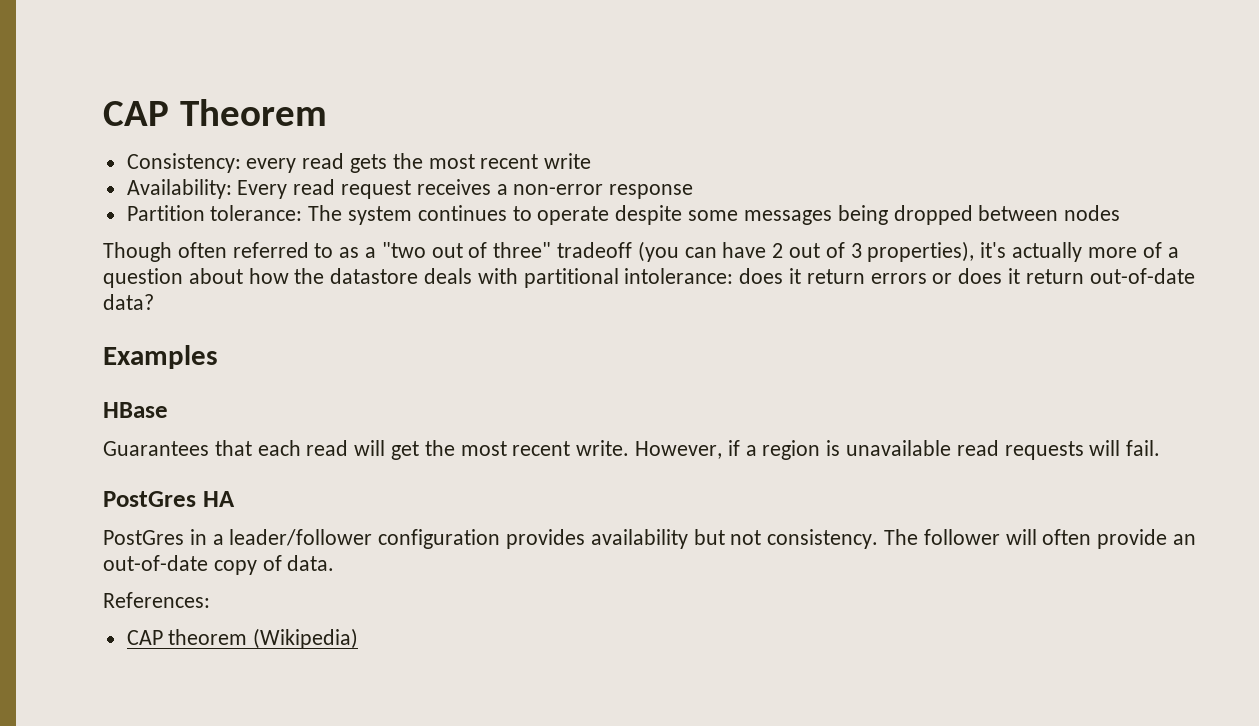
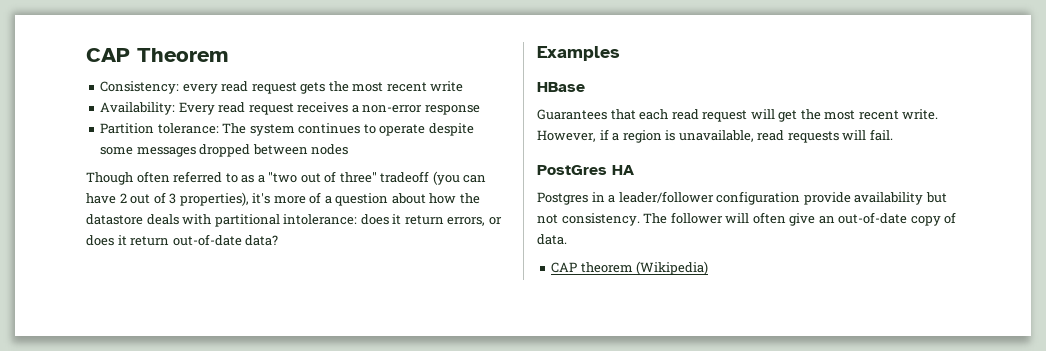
- Consistency: every read gets the most recent write
+ Consistency: every read request gets the most recent write
- Partition tolerance: The system continues to operate despite some messages being dropped between nodes
+ Partition tolerance: The system continues to operate despite some messages dropped between nodes
- Though often referred to as a "two out of three" tradeoff (you can have 2 out of 3 properties), it's actually more of a question about how the datastore deals with partitional intolerance: does it return errors or does it return out-of-date data?
+ Though often referred to as a "two out of three" tradeoff (you can have 2 out of 3 properties), it's more of a question about how the datastore deals with partitional intolerance: does it return errors, or does it return out-of-date data?
- Guarantees that each read will get the most recent write.
+ Guarantees that each read request will get the most recent write.
- However, if a region is unavailable read requests will fail.
+ However, if a region is unavailable, read requests will fail.
- PostGres in a leader/follower configuration provides availability but not consistency.
+ Postgres in a leader/follower configuration provide availability but not consistency.
- The follower will often provide an out-of-date copy of data.
+ The follower will often give an out-of-date copy of data.
- References:

